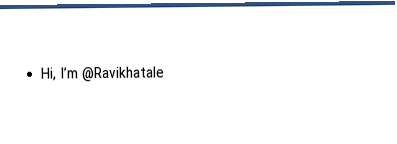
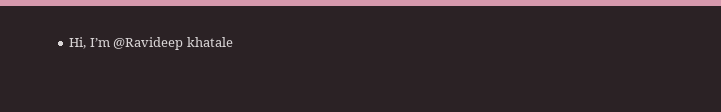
- Hi, I’m @Ravikhatale
+ Hi, I’m @Ravideep khatale

